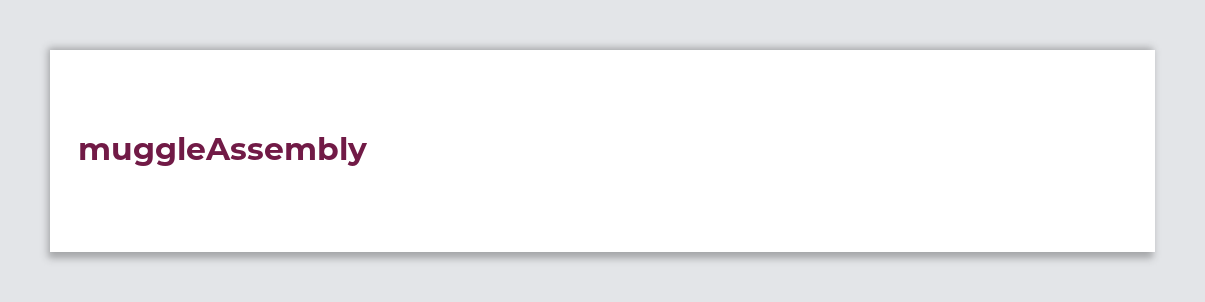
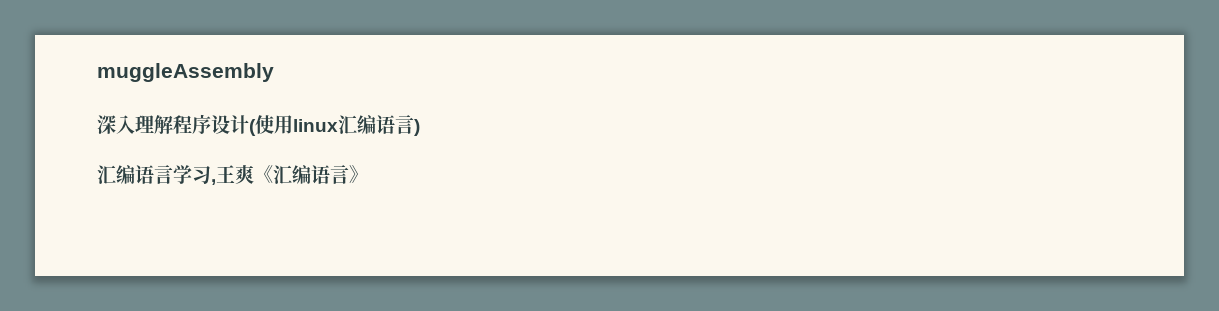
+ 深入理解程序设计(使用linux汇编语言)
+ 汇编语言学习,王爽《汇编语言》

